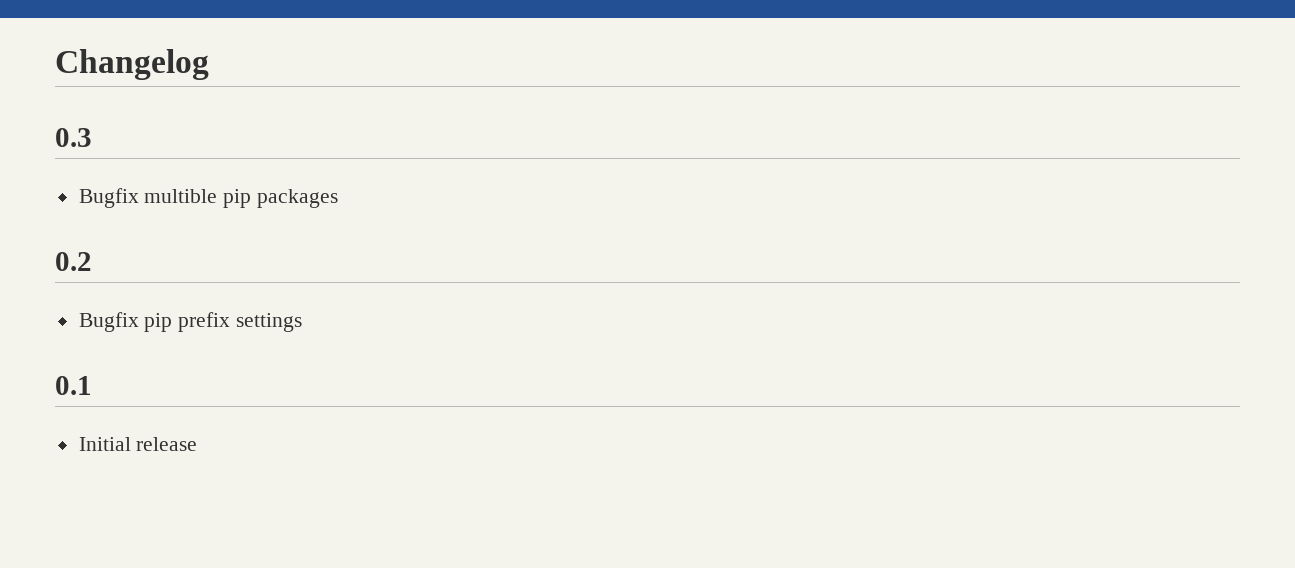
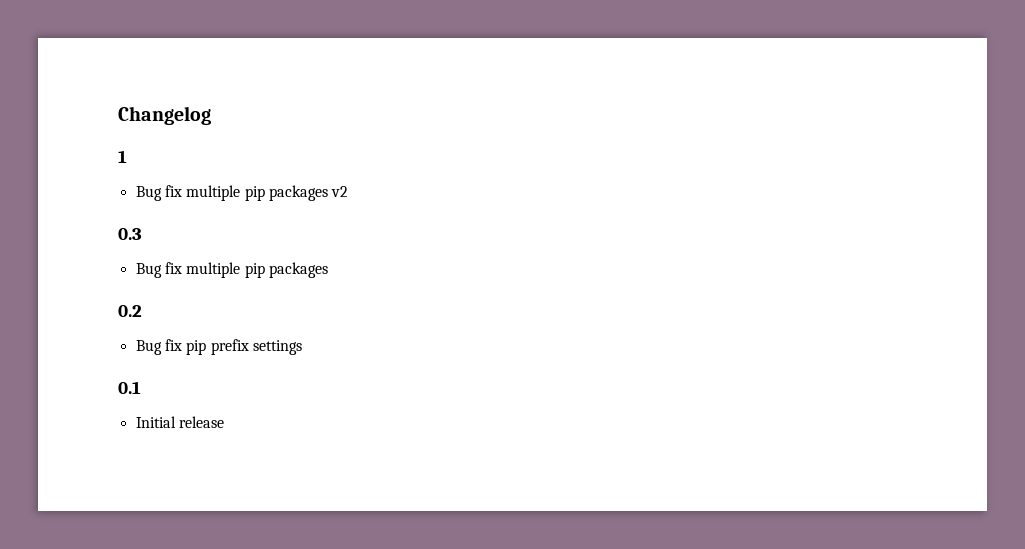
+ 1
+ Bug fix multiple pip packages v2
  0.3
- Bugfix multible pip packages
+ Bug fix multiple pip packages
- Bugfix pip prefix settings
+ Bug fix pip prefix settings

